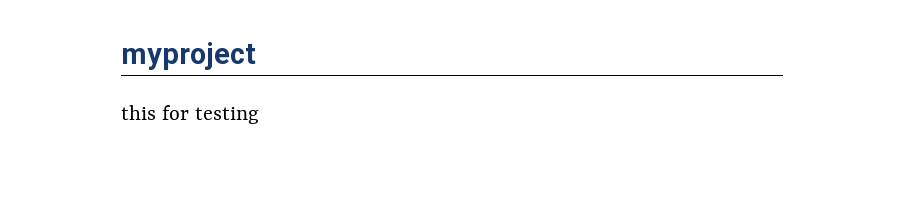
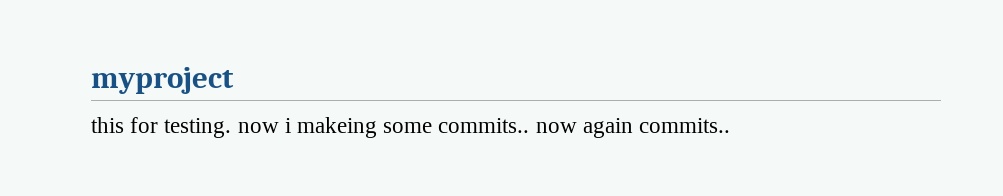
- this for testing
+ this for testing. now i makeing some commits.. now again commits..

